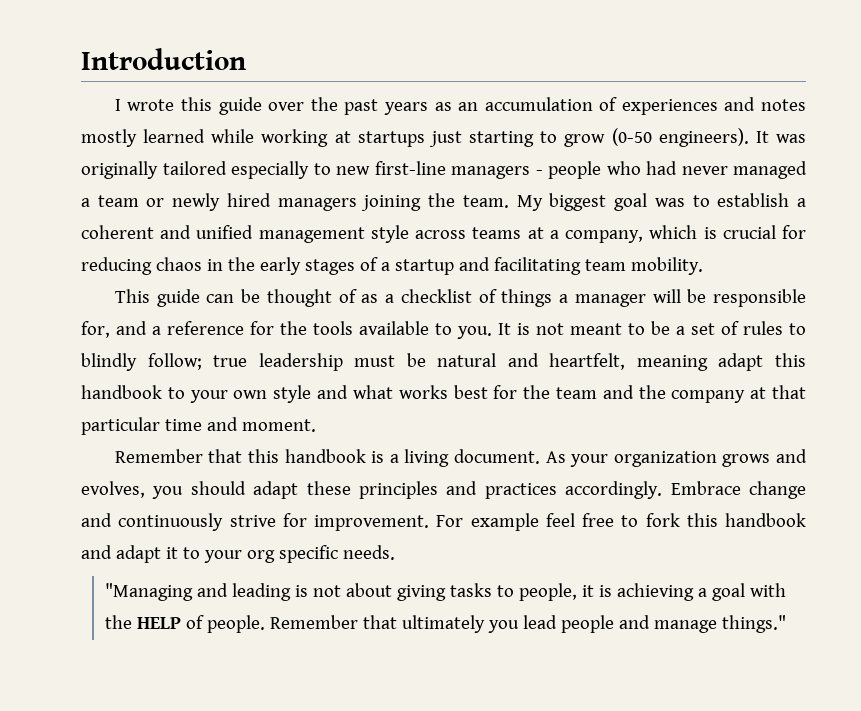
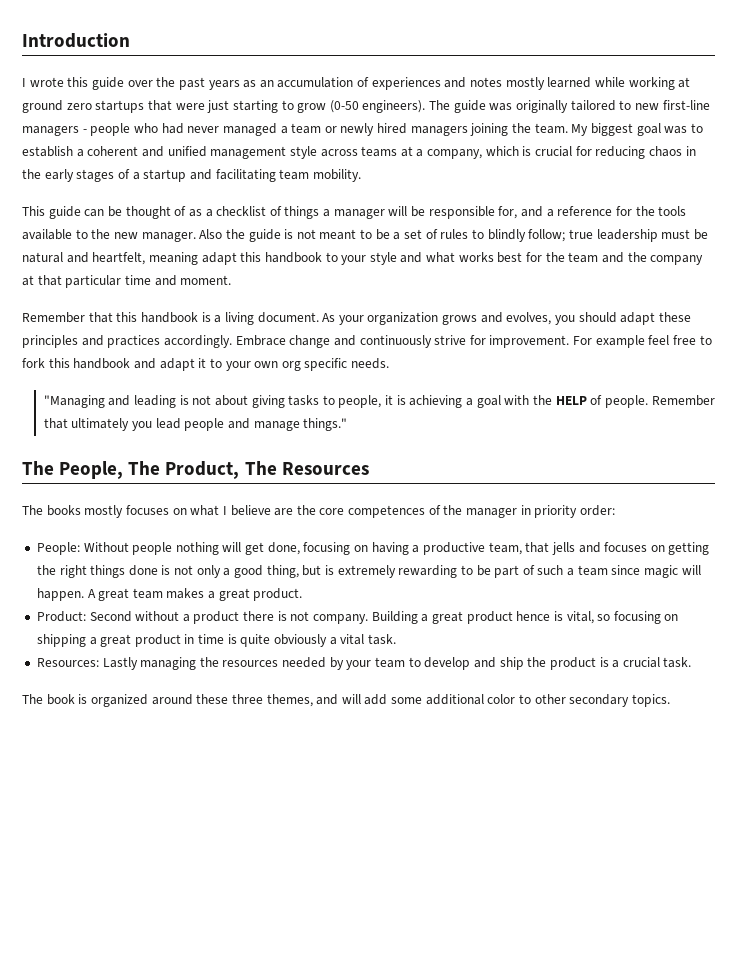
- I wrote this guide over the past years as an accumulation of experiences and notes mostly learned while working at startups just starting to grow (0-50 engineers).
+ I wrote this guide over the past years as an accumulation of experiences and notes mostly learned while working at ground zero startups that were just starting to grow (0-50 engineers).
- It was originally tailored especially to new first-line managers - people who had never managed a team or newly hired managers joining the team.
+ The guide was originally tailored to new first-line managers - people who had never managed a team or newly hired managers joining the team.
- This guide can be thought of as a checklist of things a manager will be responsible for, and a reference for the tools available to you. It is not meant to be a set of rules to blindly follow;
+ This guide can be thought of as a checklist of things a manager will be responsible for, and a reference for the tools available to the new manager. Also the guide is not meant to be a set of rules to blindly follow;
- true leadership must be natural and heartfelt, meaning adapt this handbook to your own style and what works best for the team and the company at that particular time and moment.
+ true leadership must be natural and heartfelt, meaning adapt this handbook to your style and what works best for the team and the company at that particular time and moment.
- For example feel free to fork this handbook and adapt it to your org specific needs.
+ For example feel free to fork this handbook and adapt it to your own org specific needs.
+ The People, The Product, The Resources
+ The books mostly focuses on what I believe are the core competences of the manager in priority order:
+ People: Without people nothing will get done, focusing on having a productive team, that jells and focuses on getting the right things done is not only a good thing, but is extremely rewarding to be part of such a team since magic will happen. A great team makes a great product.
+ Product: Second without a product there is not company. Building a great product hence is vital, so focusing on shipping a great product in time is quite obviously a vital task.
+ Resources: Lastly managing the resources needed by your team to develop and ship the product is a crucial task.
+ The book is organized around these three themes, and will add some additional color to other secondary topics.

